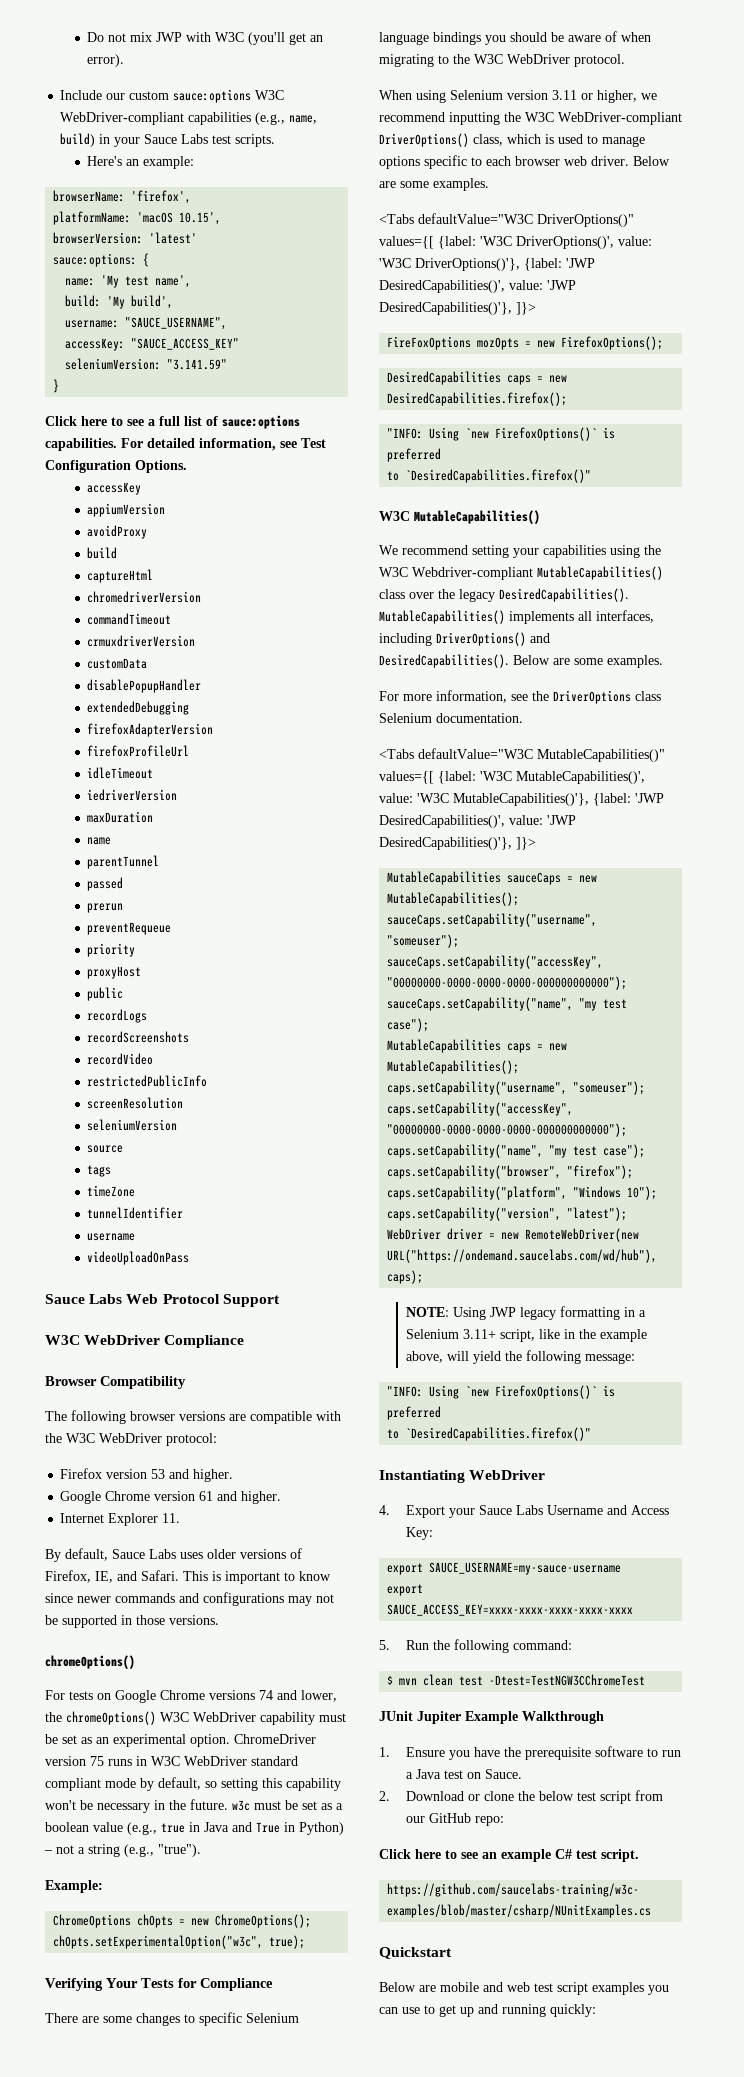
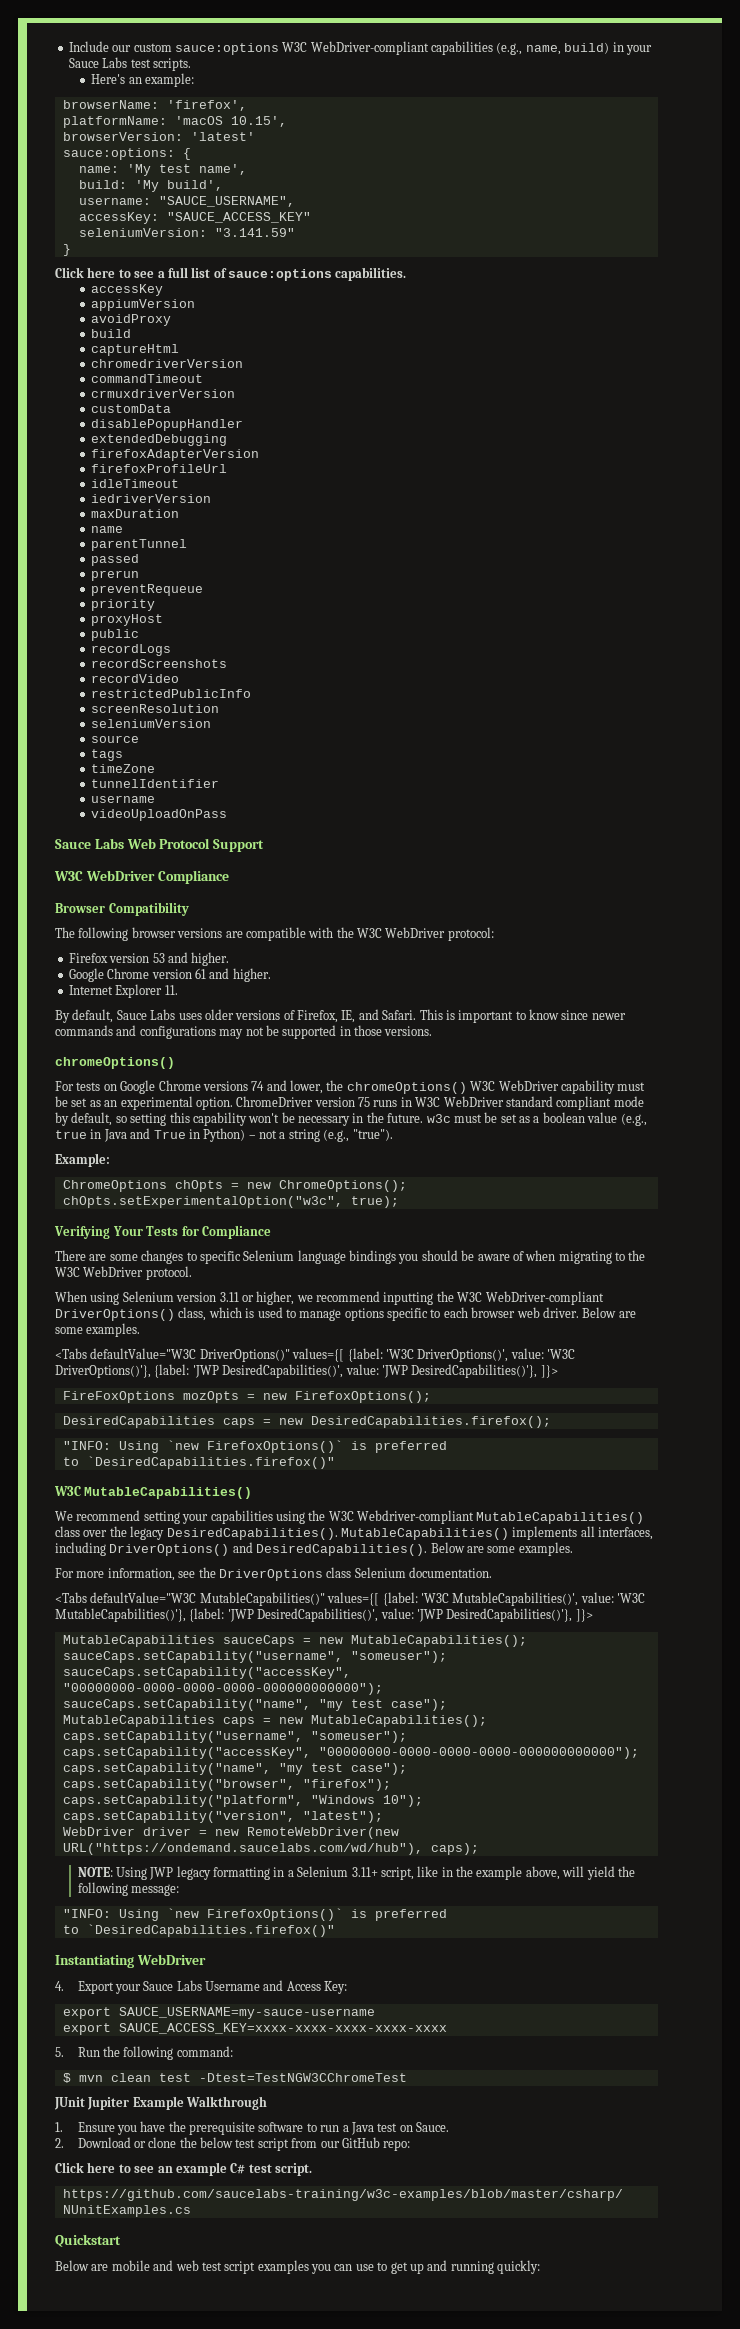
- Do not mix JWP with W3C (you'll get an error).
- For detailed information, see Test Configuration Options.

